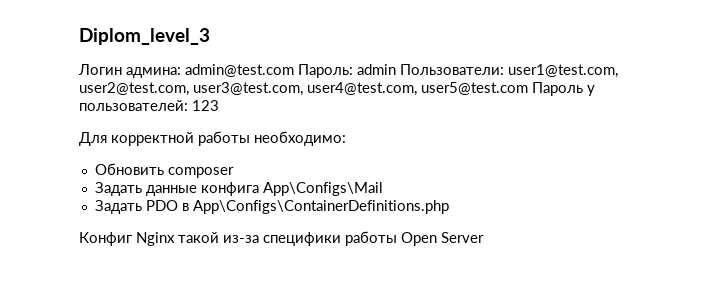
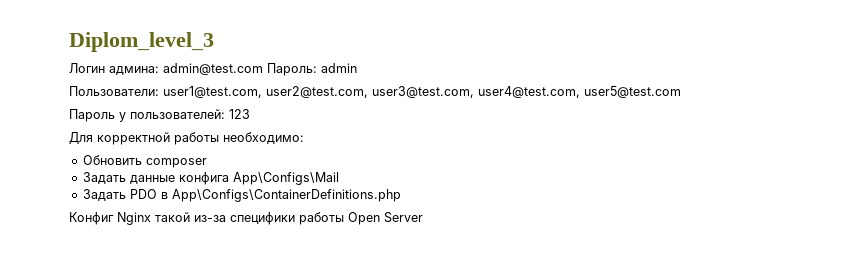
- Логин админа: admin@test.com Пароль: admin Пользователи: user1@test.com, user2@test.com, user3@test.com, user4@test.com, user5@test.com Пароль у пользователей: 123
+ Логин админа: admin@test.com Пароль: admin
+ Пользователи: user1@test.com, user2@test.com, user3@test.com, user4@test.com, user5@test.com
+ Пароль у пользователей: 123

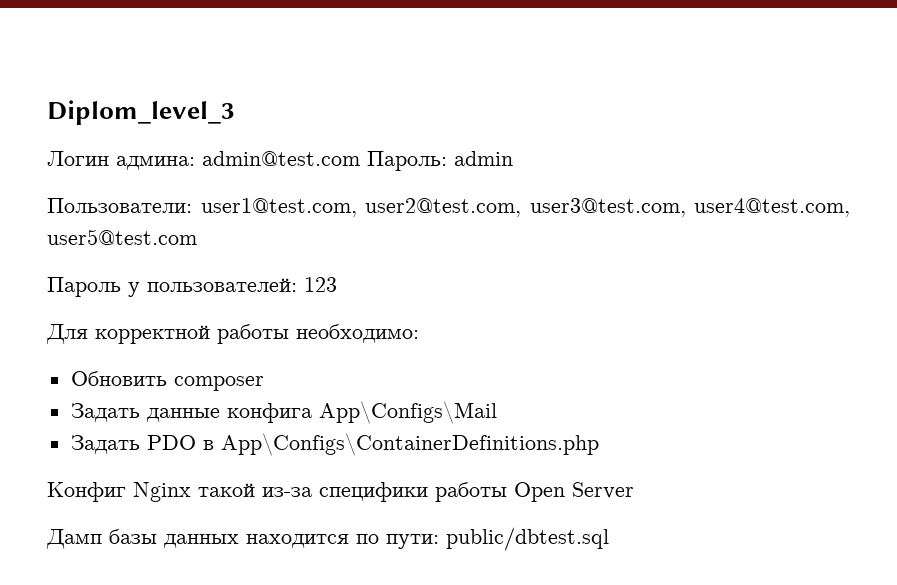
+ Дамп базы данных находится по пути: public/dbtest.sql

